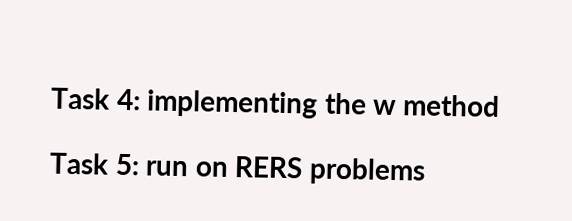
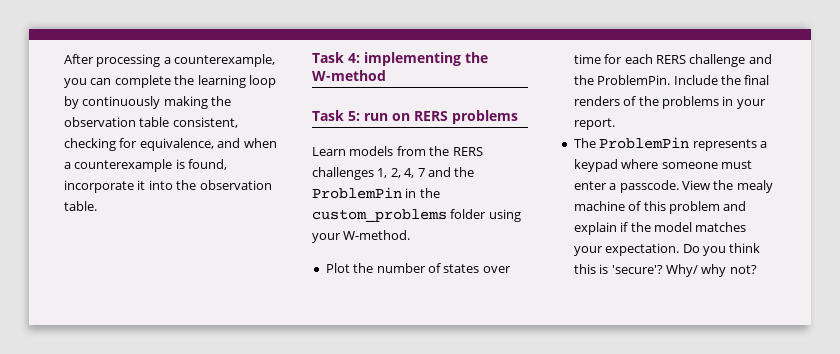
+ After processing a counterexample, you can complete the learning loop by continuously making the observation table consistent, checking for equivalence, and when a counterexample is found, incorporate it into the observation table.
- Task 4: implementing the w method
+ Task 4: implementing the W-method
+ Learn models from the RERS challenges 1, 2, 4, 7 and the ProblemPin in the custom_problems folder using your W-method.
+ Plot the number of states over time for each RERS challenge and the ProblemPin. Include the final renders of the problems in your report.
+ The ProblemPin represents a keypad where someone must enter a passcode. View the mealy machine of this problem and explain if the model matches your expectation. Do you think this is 'secure'? Why/ why not?

